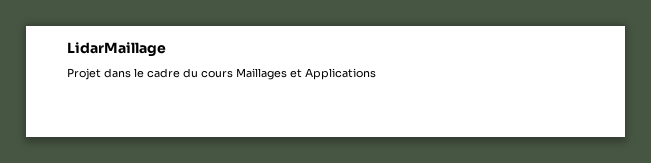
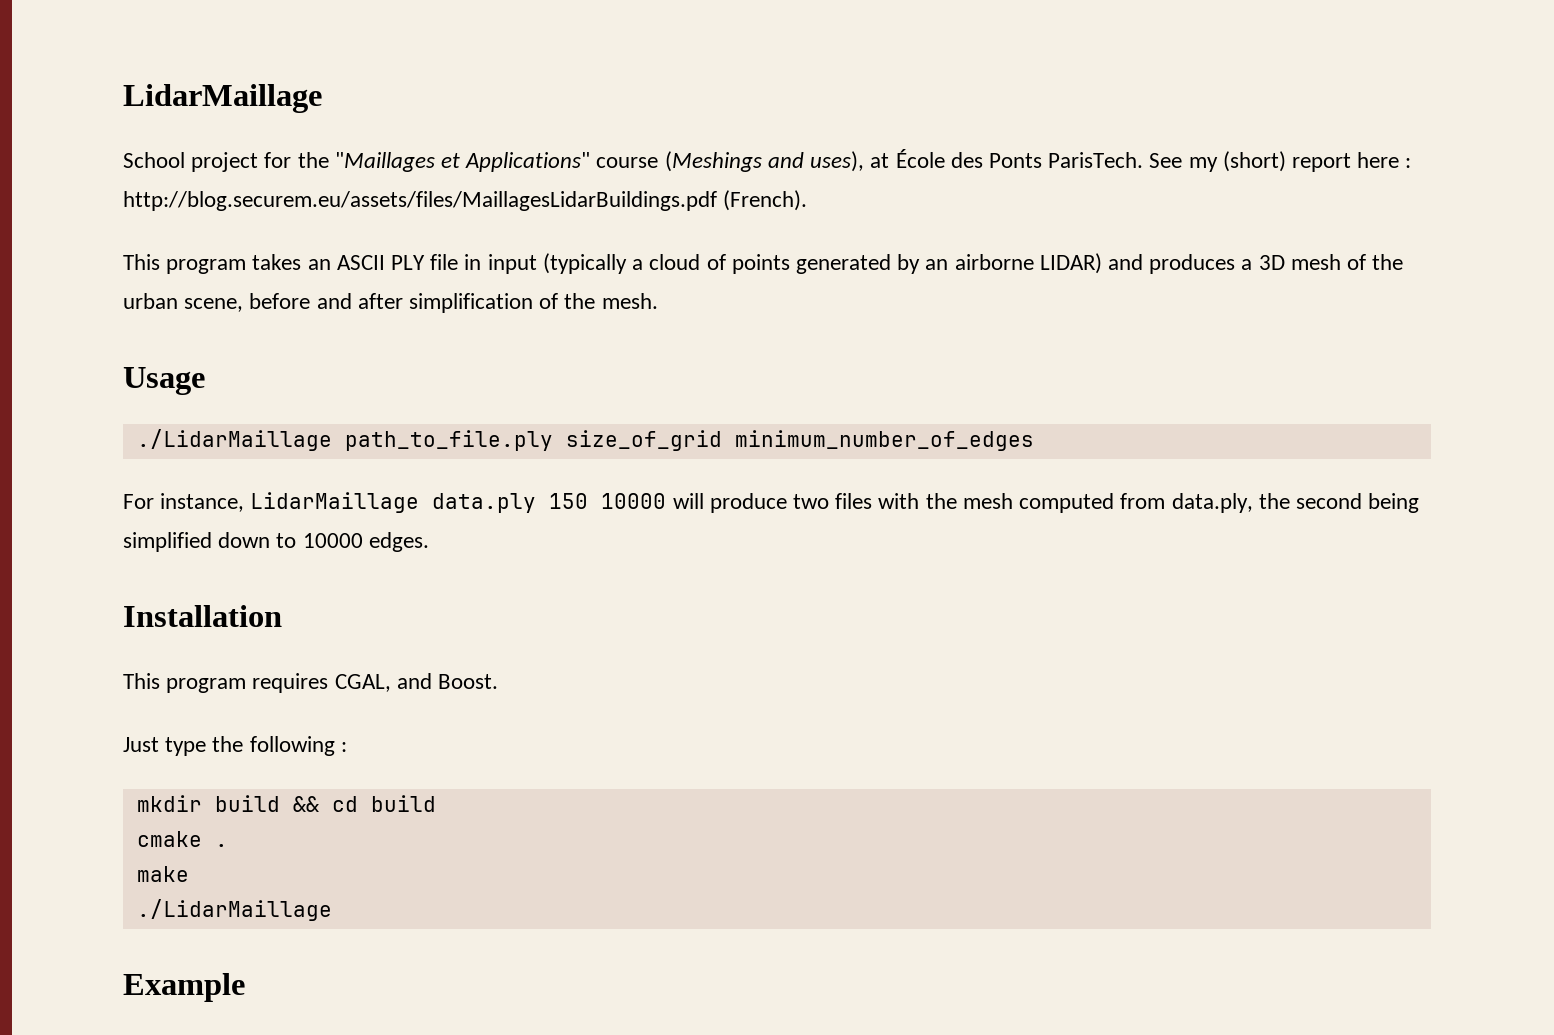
- Projet dans le cadre du cours Maillages et Applications
+ School project for the "Maillages et Applications" course (Meshings and uses), at École des Ponts ParisTech. See my (short) report here : http://blog.securem.eu/assets/files/MaillagesLidarBuildings.pdf (French).
+ This program takes an ASCII PLY file in input (typically a cloud of points generated by an airborne LIDAR) and produces a 3D mesh of the urban scene, before and after simplification of the mesh.
+ Usage
+ ./LidarMaillage path_to_file.ply size_of_grid minimum_number_of_edges
+ For instance, LidarMaillage data.ply 150 10000 will produce two files with the mesh computed from data.ply, the second being simplified down to 10000 edges.
+ Installation
+ This program requires CGAL, and Boost.
+ Just type the following :
+ mkdir build && cd build
+ cmake .
+ make
+ ./LidarMaillage
+ Example

